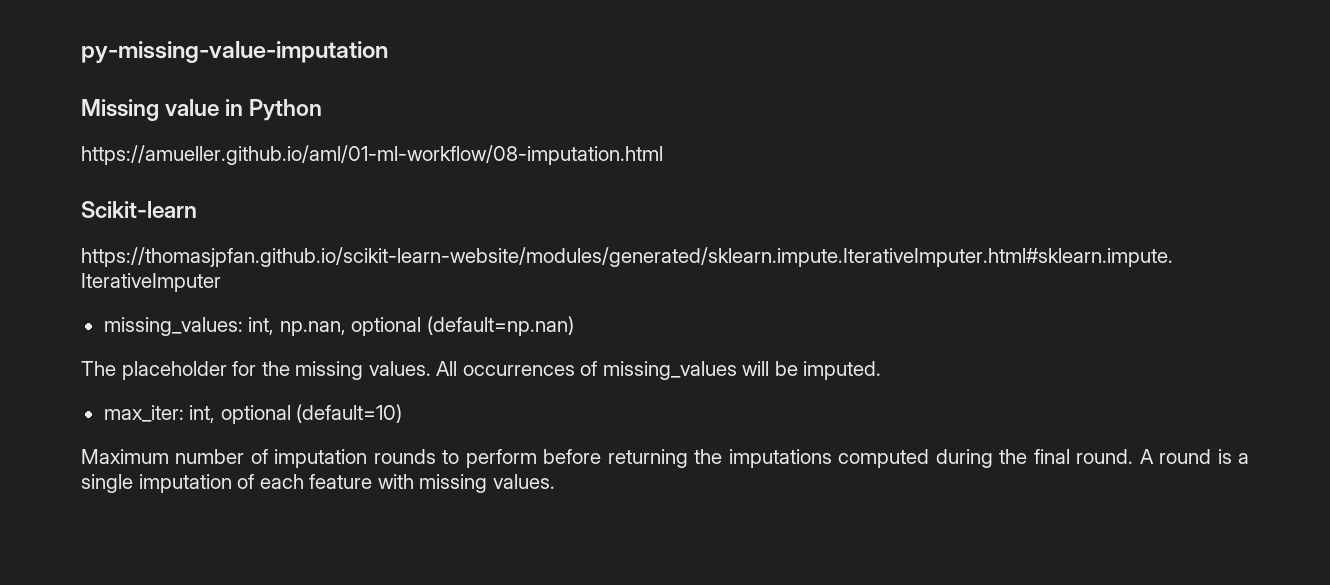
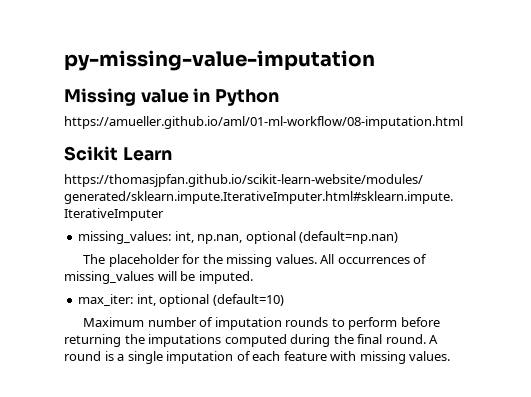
- Scikit-learn
+ Scikit Learn

